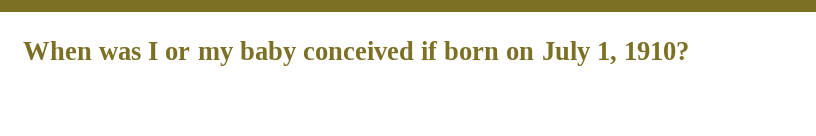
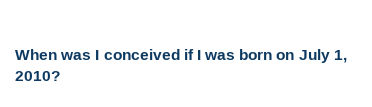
- When was I or my baby conceived if born on July 1, 1910?
+ When was I conceived if I was born on July 1, 2010?

